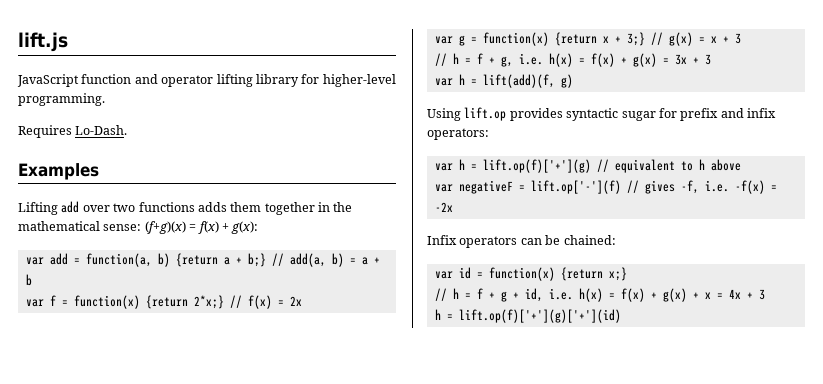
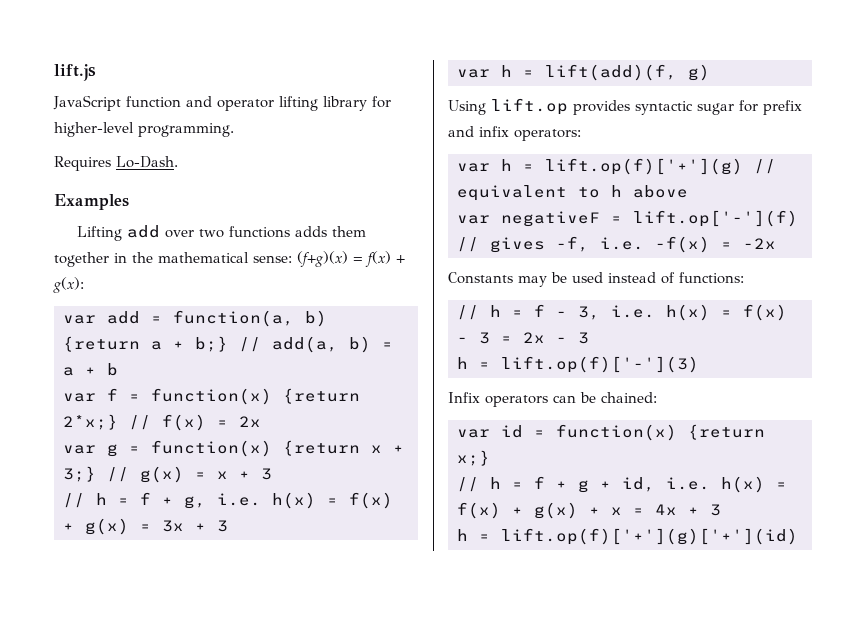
+ Constants may be used instead of functions:
+ // h = f - 3, i.e. h(x) = f(x) - 3 = 2x - 3
+ h = lift.op(f)['-'](3)

